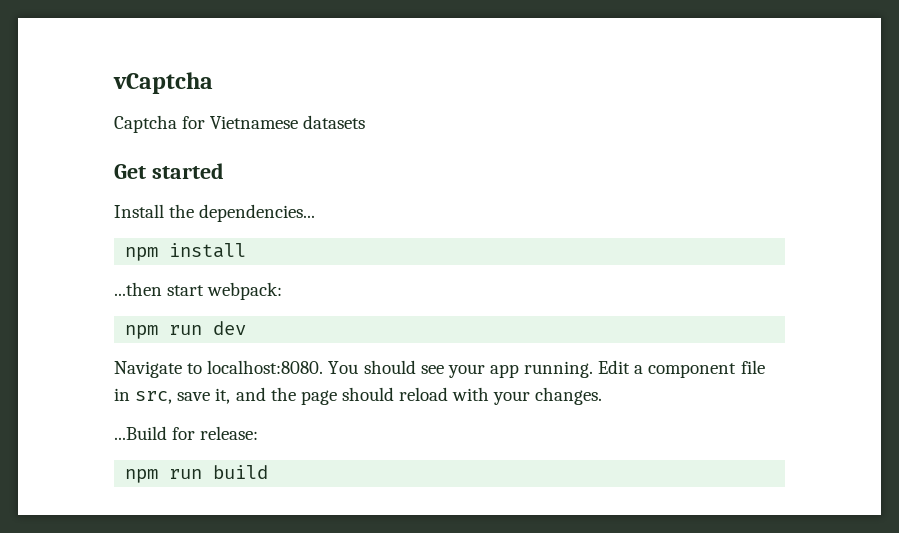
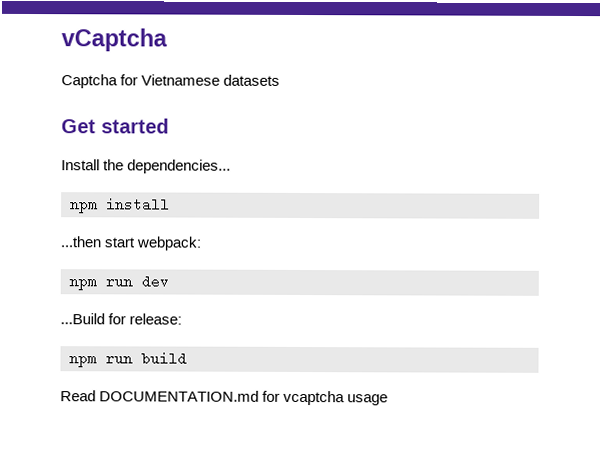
- Navigate to localhost:8080. You should see your app running. Edit a component file in src, save it, and the page should reload with your changes.
+ Read DOCUMENTATION.md for vcaptcha usage

